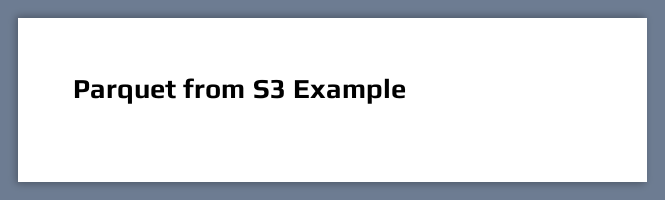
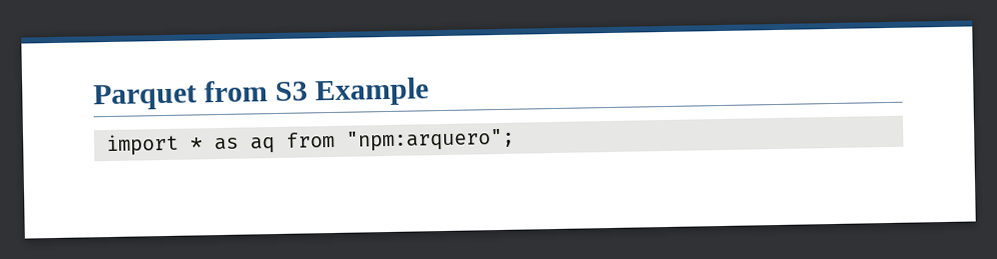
+ import * as aq from "npm:arquero";

